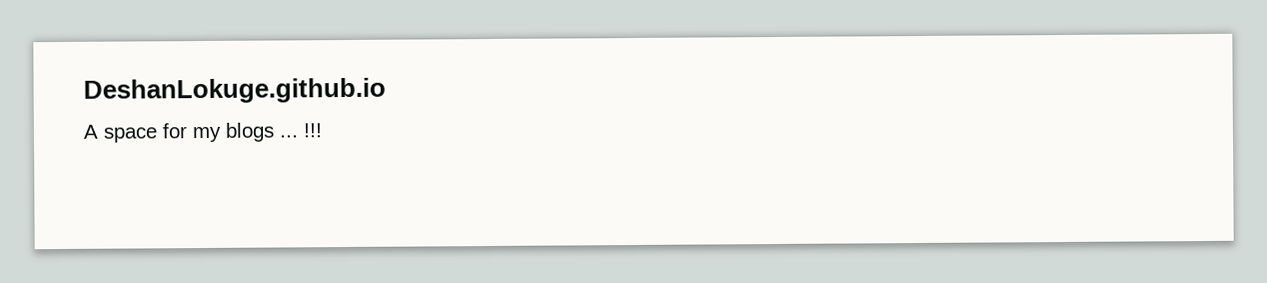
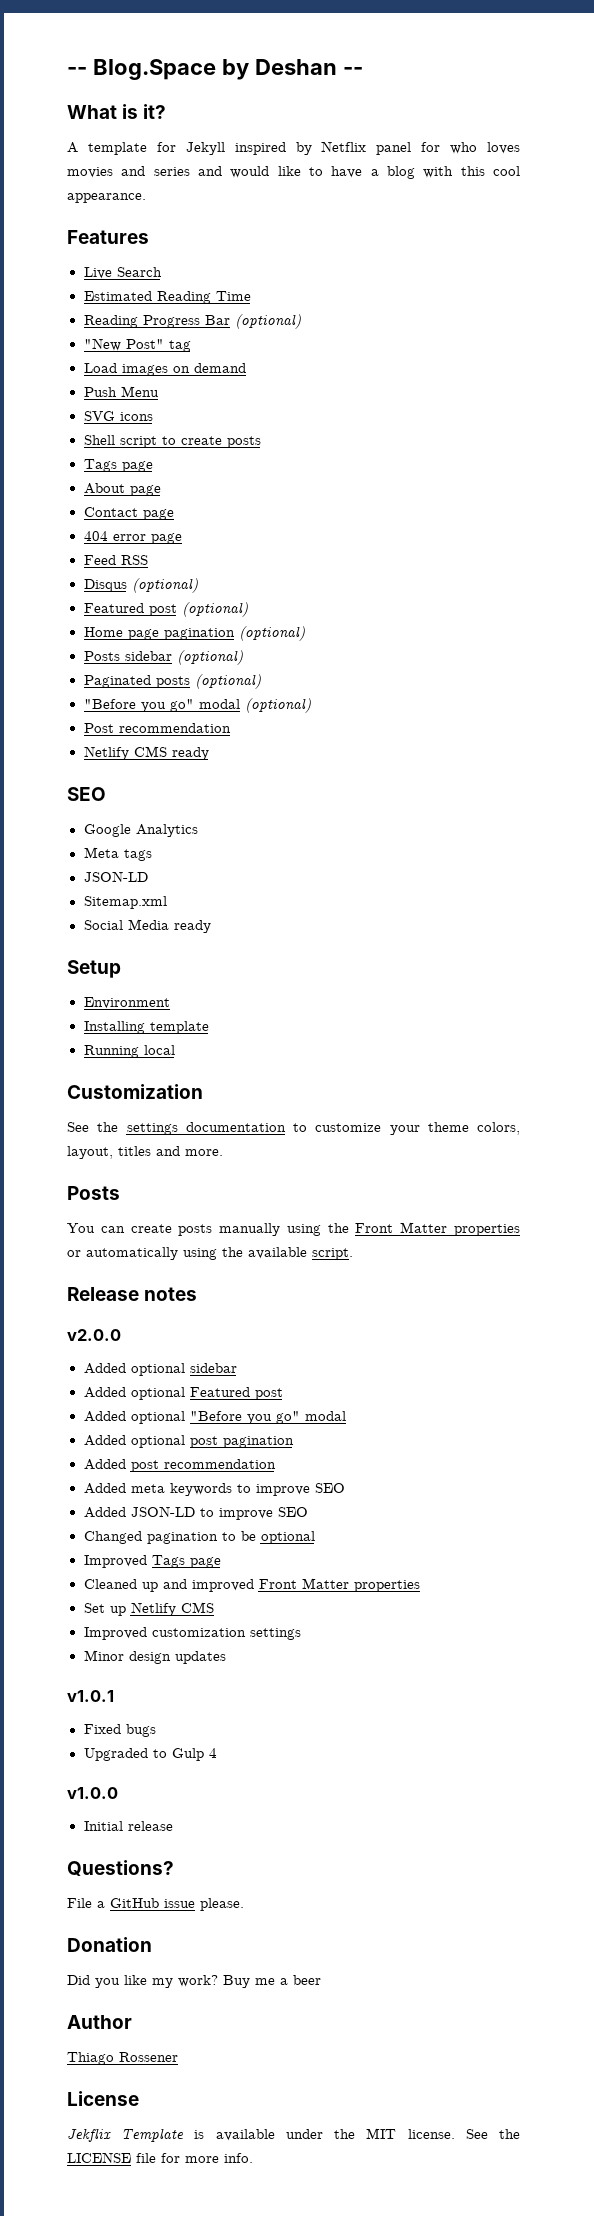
- DeshanLokuge.github.io
- A space for my blogs ... !!!
+ -- Blog.Space by Deshan --
+ What is it?
+ A template for Jekyll inspired by Netflix panel for who loves movies and series and would like to have a blog with this cool appearance.
+ Features
+ Live Search
+ Estimated Reading Time
+ Reading Progress Bar (optional)
+ "New Post" tag
+ Load images on demand
+ Push Menu
+ SVG icons
+ Shell script to create posts
+ Tags page
+ About page
+ Contact page
+ 404 error page
+ Feed RSS
+ Disqus (optional)
+ Featured post (optional)
+ Home page pagination (optional)
+ Posts sidebar (optional)
+ Paginated posts (optional)
+ "Before you go" modal (optional)
+ Post recommendation
+ Netlify CMS ready
+ SEO
+ Google Analytics
+ Meta tags
+ JSON-LD
+ Sitemap.xml
+ Social Media ready
+ Setup
+ Environment
+ Installing template
+ Running local
+ Customization
+ See the settings documentation to customize your theme colors, layout, titles and more.
+ Posts
+ You can create posts manually using the Front Matter properties or automatically using the available script.
+ Release notes
+ v2.0.0
+ Added optional sidebar
+ Added optional Featured post
+ Added optional "Before you go" modal
+ Added optional post pagination
+ Added post recommendation
+ Added meta keywords to improve SEO
+ Added JSON-LD to improve SEO
+ Changed pagination to be optional
+ Improved Tags page
+ Cleaned up and improved Front Matter properties
+ Set up Netlify CMS
+ Improved customization settings
+ Minor design updates
+ v1.0.1
+ Fixed bugs
+ Upgraded to Gulp 4
+ v1.0.0
+ Initial release
+ Questions?
+ File a GitHub issue please.
+ Donation
+ Did you like my work? Buy me a beer
+ Author
+ Thiago Rossener
+ License
+ Jekflix Template is available under the MIT license. See the LICENSE file for more info.

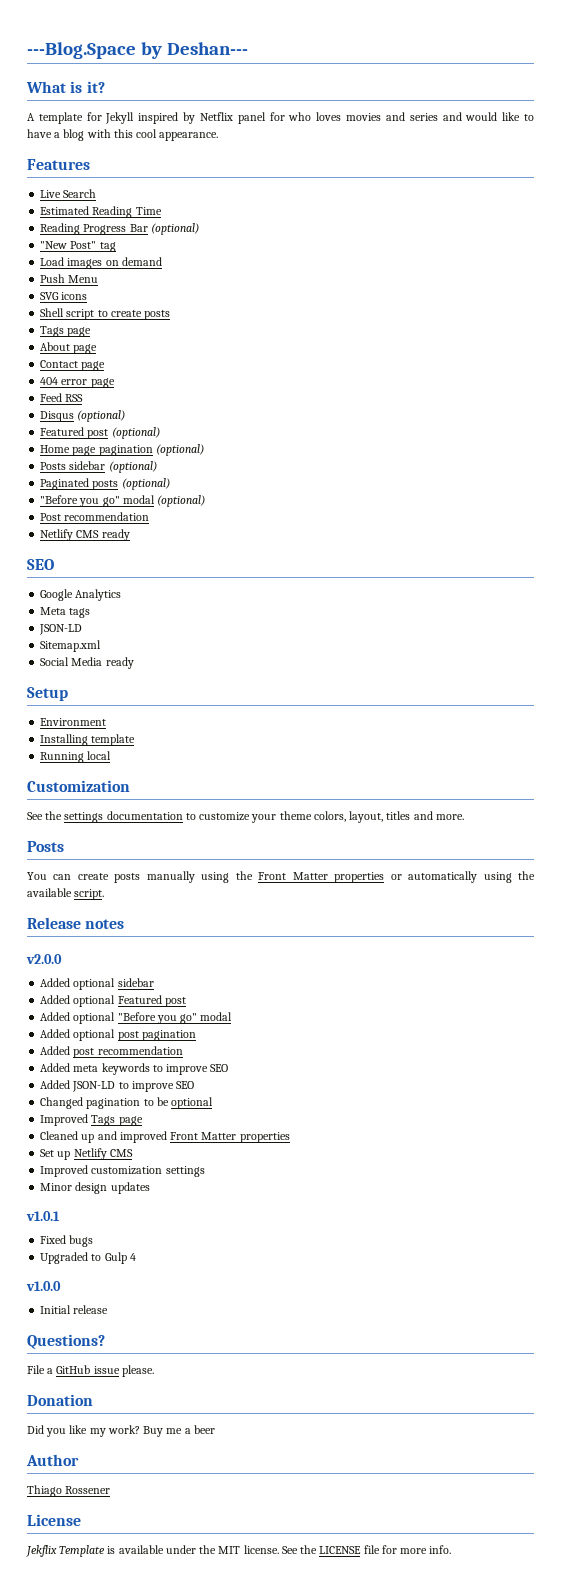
- -- Blog.Space by Deshan --
+ ---Blog.Space by Deshan---

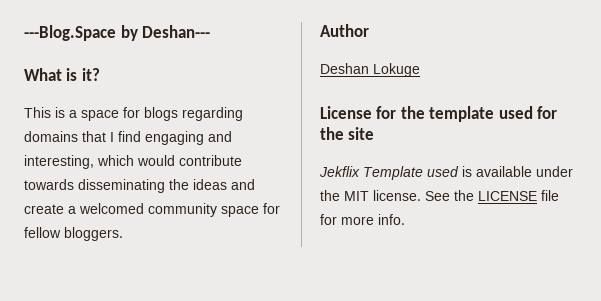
- A template for Jekyll inspired by Netflix panel for who loves movies and series and would like to have a blog with this cool appearance.
- Features
- Live Search
- Estimated Reading Time
- Reading Progress Bar (optional)
- "New Post" tag
- Load images on demand
- Push Menu
- SVG icons
- Shell script to create posts
- Tags page
- About page
- Contact page
- 404 error page
- Feed RSS
- Disqus (optional)
- Featured post (optional)
- Home page pagination (optional)
- Posts sidebar (optional)
- Paginated posts (optional)
- "Before you go" modal (optional)
- Post recommendation
- Netlify CMS ready
- SEO
- Google Analytics
- Meta tags
- JSON-LD
- Sitemap.xml
- Social Media ready
- Setup
- Environment
- Installing template
- Running local
- Customization
- See the settings documentation to customize your theme colors, layout, titles and more.
- Posts
- You can create posts manually using the Front Matter properties or automatically using the available script.
- Release notes
- v2.0.0
- Added optional sidebar
- Added optional Featured post
- Added optional "Before you go" modal
- Added optional post pagination
- Added post recommendation
- Added meta keywords to improve SEO
- Added JSON-LD to improve SEO
- Changed pagination to be optional
- Improved Tags page
- Cleaned up and improved Front Matter properties
- Set up Netlify CMS
- Improved customization settings
- Minor design updates
- v1.0.1
- Fixed bugs
- Upgraded to Gulp 4
- v1.0.0
- Initial release
- Questions?
- File a GitHub issue please.
- Donation
- Did you like my work? Buy me a beer
+ This is a space for blogs regarding domains that I find engaging and interesting, which would contribute towards disseminating the ideas and create a welcomed community space for fellow bloggers.
- Thiago Rossener
+ Deshan Lokuge
- License
+ License for the template used for the site
- Jekflix Template is available under the MIT license.
+ Jekflix Template used is available under the MIT license.

